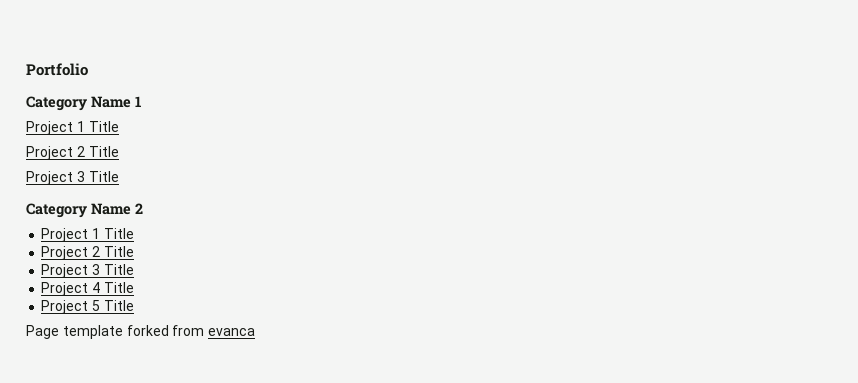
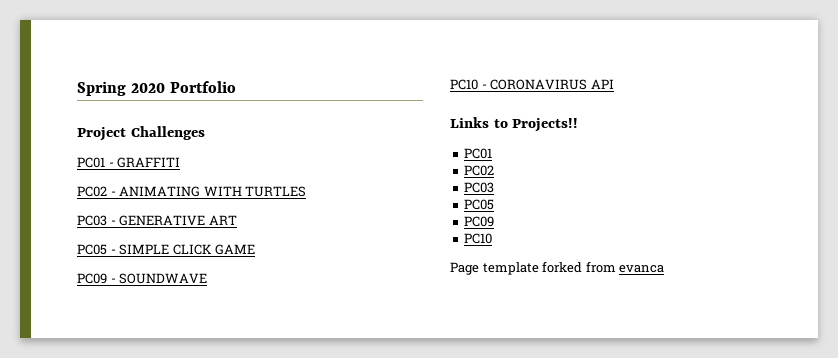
- Portfolio
+ Spring 2020 Portfolio
- Category Name 1
- Project 1 Title
- Project 2 Title
- Project 3 Title
- Category Name 2
- Project 1 Title
- Project 2 Title
- Project 3 Title
- Project 4 Title
- Project 5 Title
+ Project Challenges
+ PC01 - GRAFFITI
+ PC02 - ANIMATING WITH TURTLES
+ PC03 - GENERATIVE ART
+ PC05 - SIMPLE CLICK GAME
+ PC09 - SOUNDWAVE
+ PC10 - CORONAVIRUS API
+ Links to Projects!!
+ PC01
+ PC02
+ PC03
+ PC05
+ PC09
+ PC10

